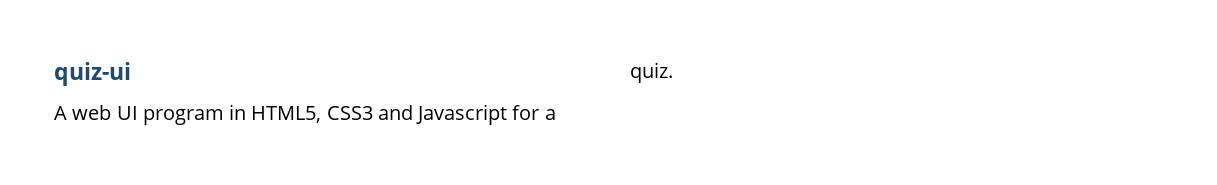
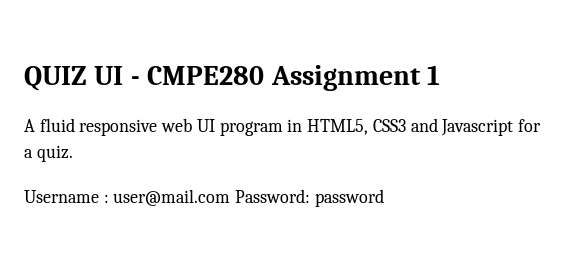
- quiz-ui
+ QUIZ UI - CMPE280 Assignment 1
- A web UI program in HTML5, CSS3 and Javascript for a quiz.
+ A fluid responsive web UI program in HTML5, CSS3 and Javascript for a quiz.
+ Username : user@mail.com Password: password

